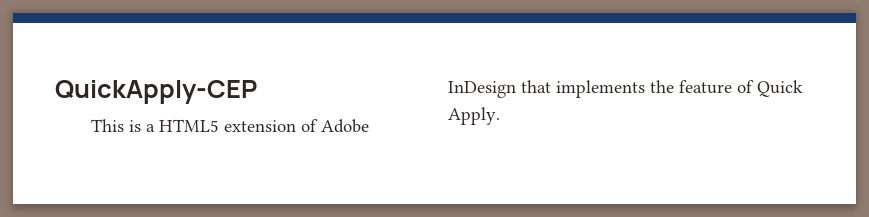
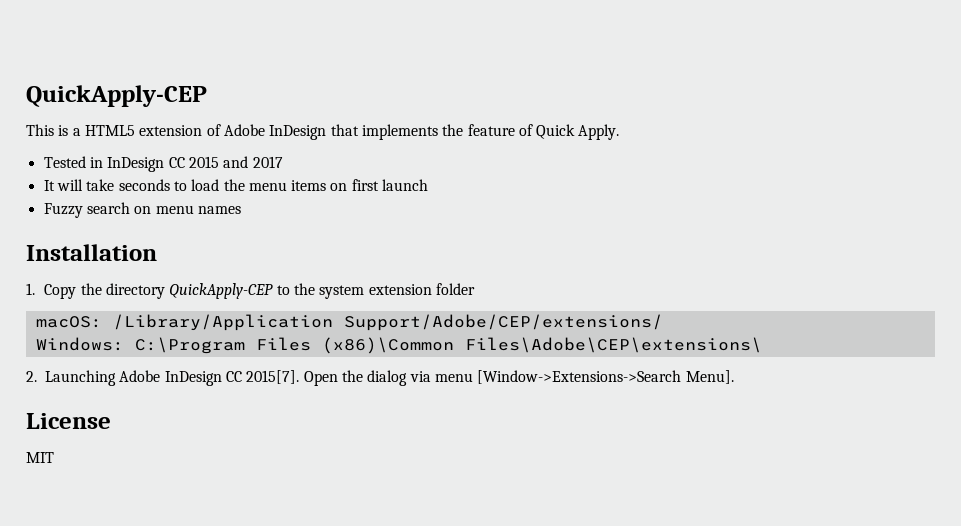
+ Tested in InDesign CC 2015 and 2017
+ It will take seconds to load the menu items on first launch
+ Fuzzy search on menu names
+ Installation
+ 1. Copy the directory QuickApply-CEP to the system extension folder
+ macOS: /Library/Application Support/Adobe/CEP/extensions/
+ Windows: C:\Program Files (x86)\Common Files\Adobe\CEP\extensions\
+ 2. Launching Adobe InDesign CC 2015[7]. Open the dialog via menu [Window->Extensions->Search Menu].
+ License
+ MIT

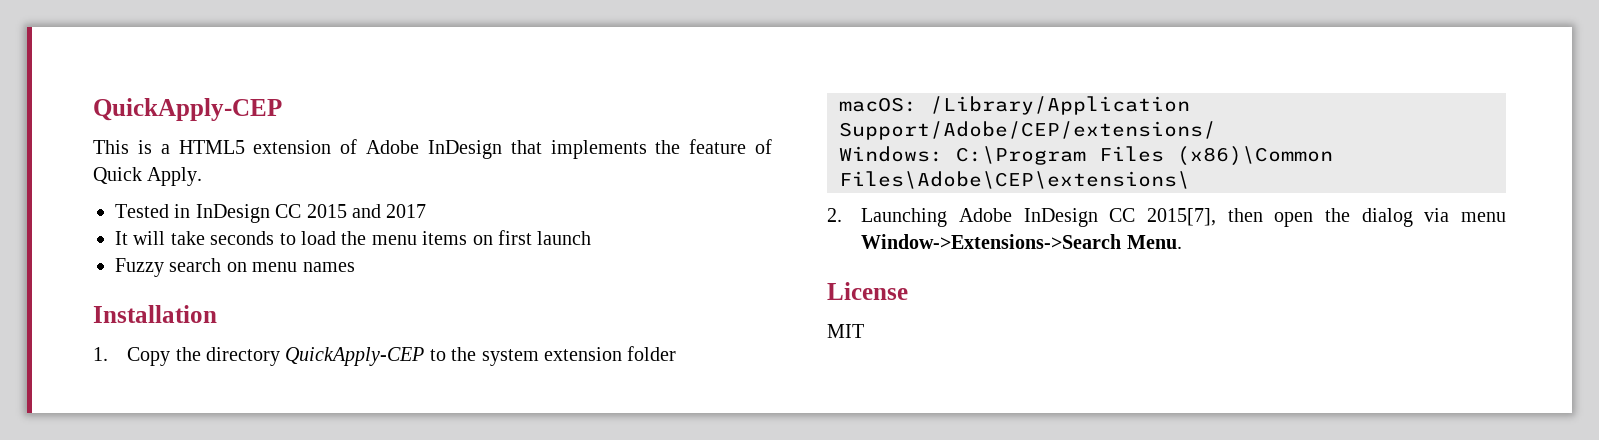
- 2. Launching Adobe InDesign CC 2015[7]. Open the dialog via menu [Window->Extensions->Search Menu].
+ 2. Launching Adobe InDesign CC 2015[7], then open the dialog via menu Window->Extensions->Search Menu.

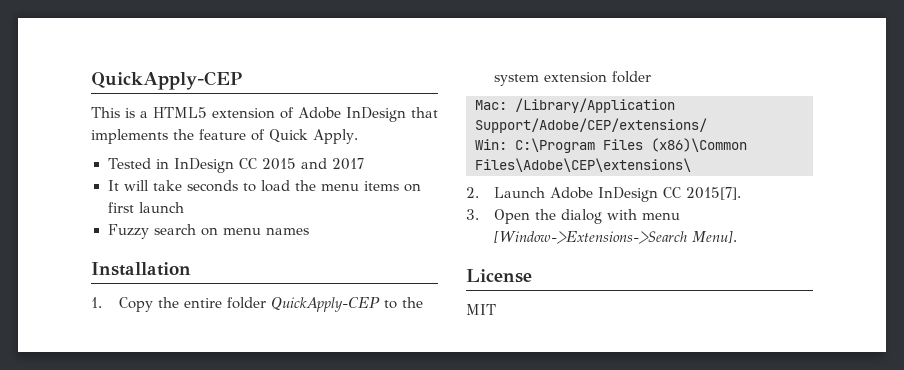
- 1. Copy the directory QuickApply-CEP to the system extension folder
+ 1. Copy the entire folder QuickApply-CEP to the system extension folder
- macOS: /Library/Application Support/Adobe/CEP/extensions/
+ Mac: /Library/Application Support/Adobe/CEP/extensions/
- Windows: C:\Program Files (x86)\Common Files\Adobe\CEP\extensions\
+ Win: C:\Program Files (x86)\Common Files\Adobe\CEP\extensions\
- 2. Launching Adobe InDesign CC 2015[7], then open the dialog via menu Window->Extensions->Search Menu.
+ 2. Launch Adobe InDesign CC 2015[7].
+ 3. Open the dialog with menu [Window->Extensions->Search Menu].

